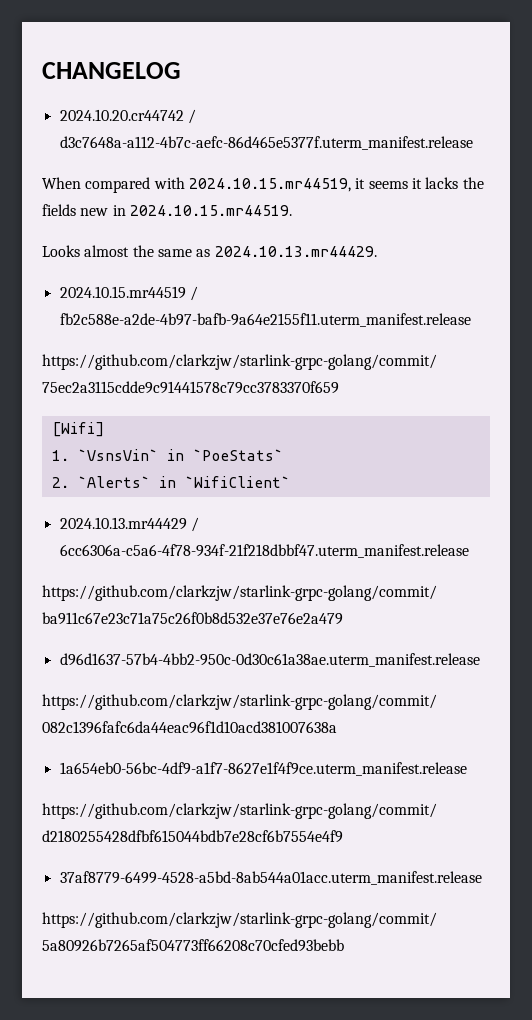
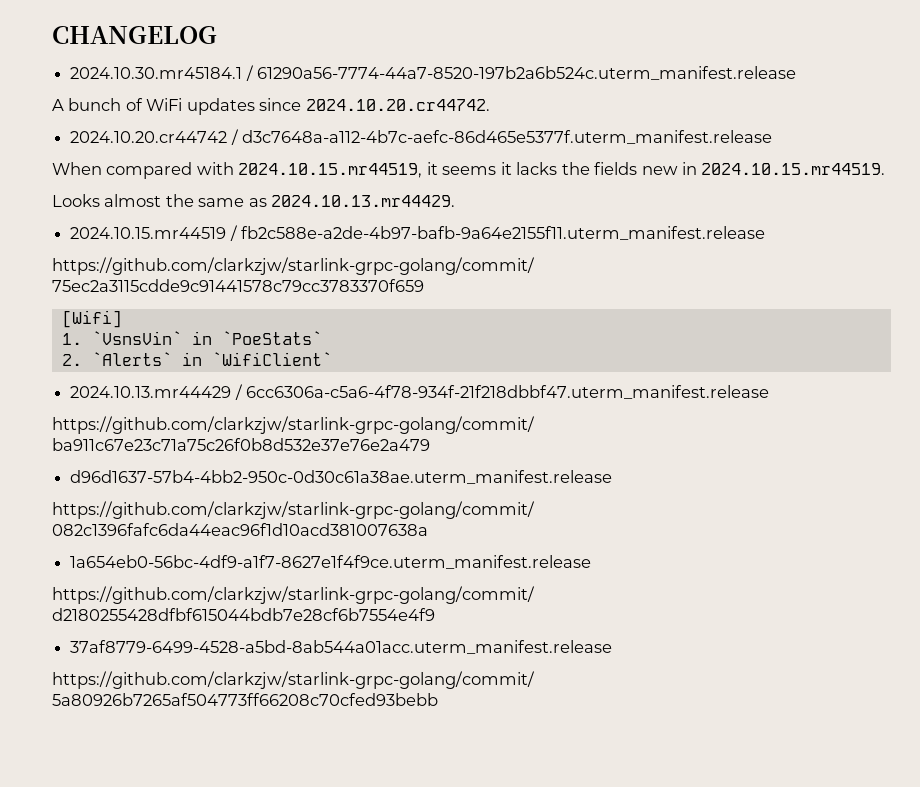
+ 2024.10.30.mr45184.1 / 61290a56-7774-44a7-8520-197b2a6b524c.uterm_manifest.release
+ A bunch of WiFi updates since 2024.10.20.cr44742.

